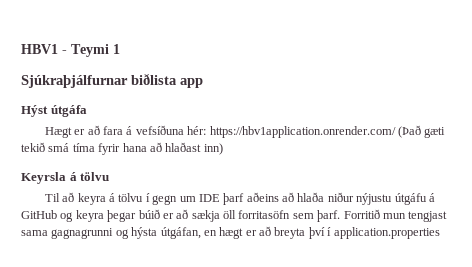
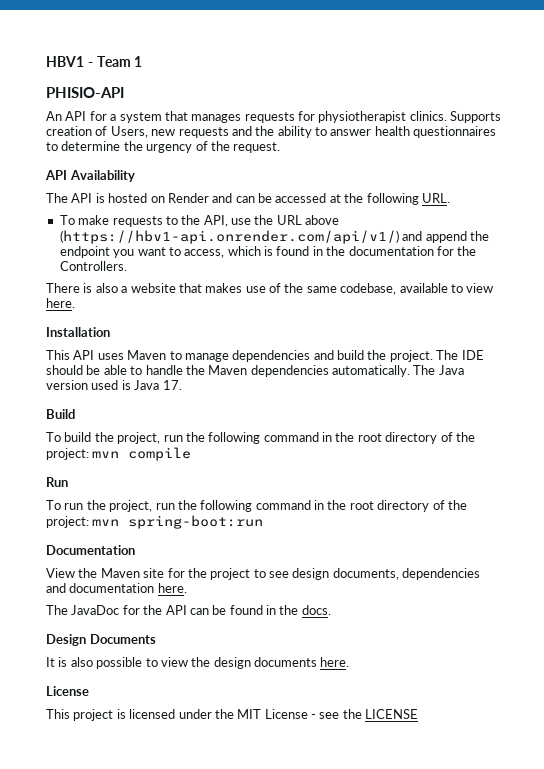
- HBV1 - Teymi 1
+ HBV1 - Team 1
- Sjúkraþjálfurnar biðlista app
- Hýst útgáfa
- Hægt er að fara á vefsíðuna hér: https://hbv1application.onrender.com/ (Það gæti tekið smá tíma fyrir hana að hlaðast inn)
- Keyrsla á tölvu
- Til að keyra á tölvu í gegn um IDE þarf aðeins að hlaða niður nýjustu útgáfu á GitHub og keyra þegar búið er að sækja öll forritasöfn sem þarf. Forritið mun tengjast sama gagnagrunni og hýsta útgáfan, en hægt er að breyta því í application.properties
+ PHISIO-API
+ An API for a system that manages requests for physiotherapist clinics. Supports creation of Users, new requests and the ability to answer health questionnaires to determine the urgency of the request.
+ API Availability
+ The API is hosted on Render and can be accessed at the following URL.
+ To make requests to the API, use the URL above (https://hbv1-api.onrender.com/api/v1/) and append the endpoint you want to access, which is found in the documentation for the Controllers.
+ There is also a website that makes use of the same codebase, available to view here.
+ Installation
+ This API uses Maven to manage dependencies and build the project. The IDE should be able to handle the Maven dependencies automatically. The Java version used is Java 17.
+ Build
+ To build the project, run the following command in the root directory of the project: mvn compile
+ Run
+ To run the project, run the following command in the root directory of the project: mvn spring-boot:run
+ Documentation
+ View the Maven site for the project to see design documents, dependencies and documentation here.
+ The JavaDoc for the API can be found in the docs.
+ Design Documents
+ It is also possible to view the design documents here.
+ License
+ This project is licensed under the MIT License - see the LICENSE

